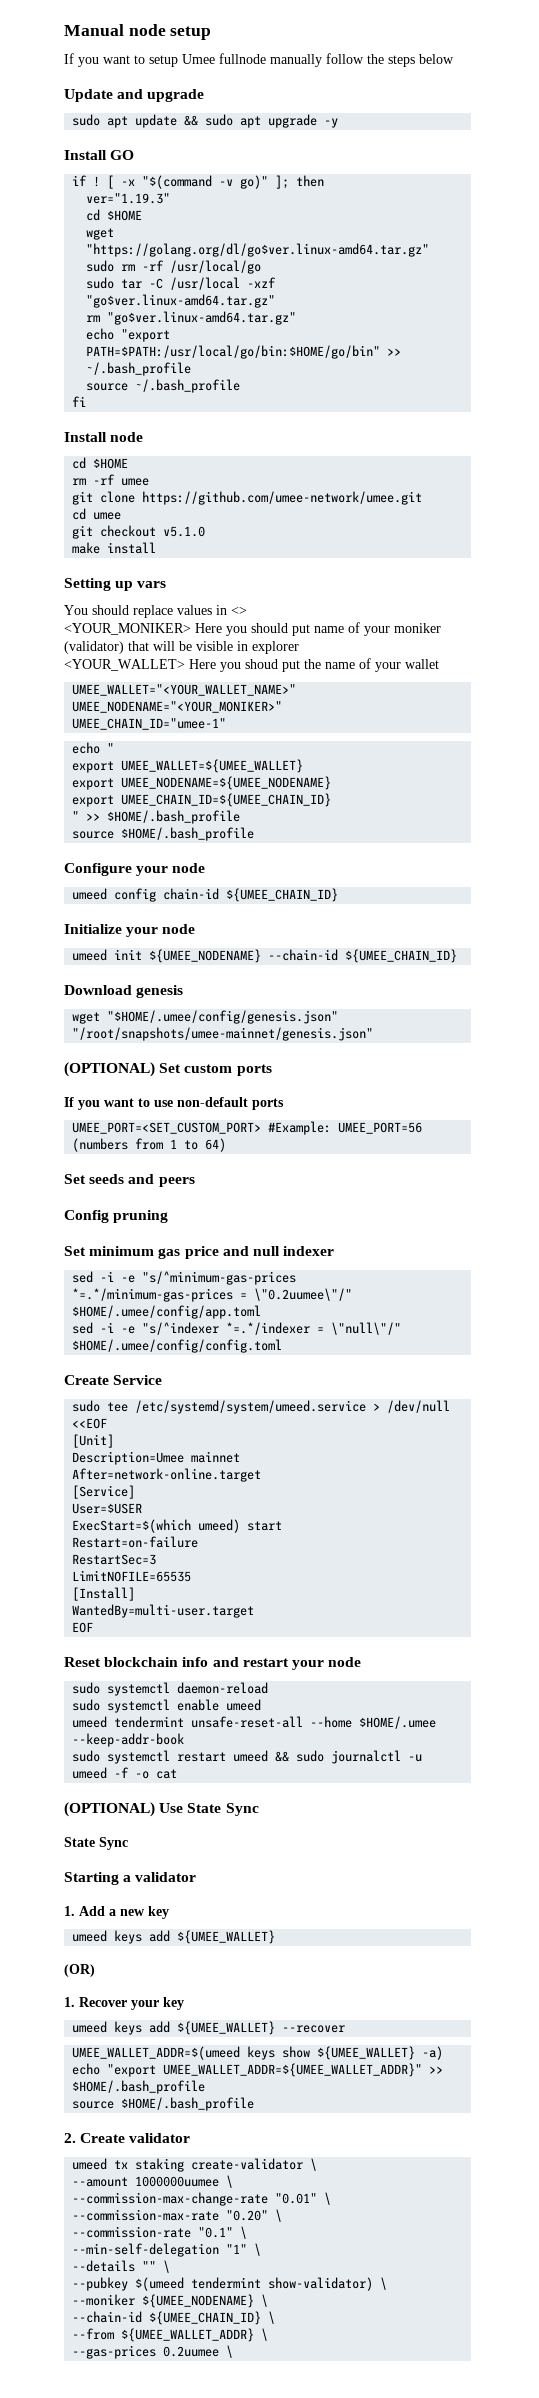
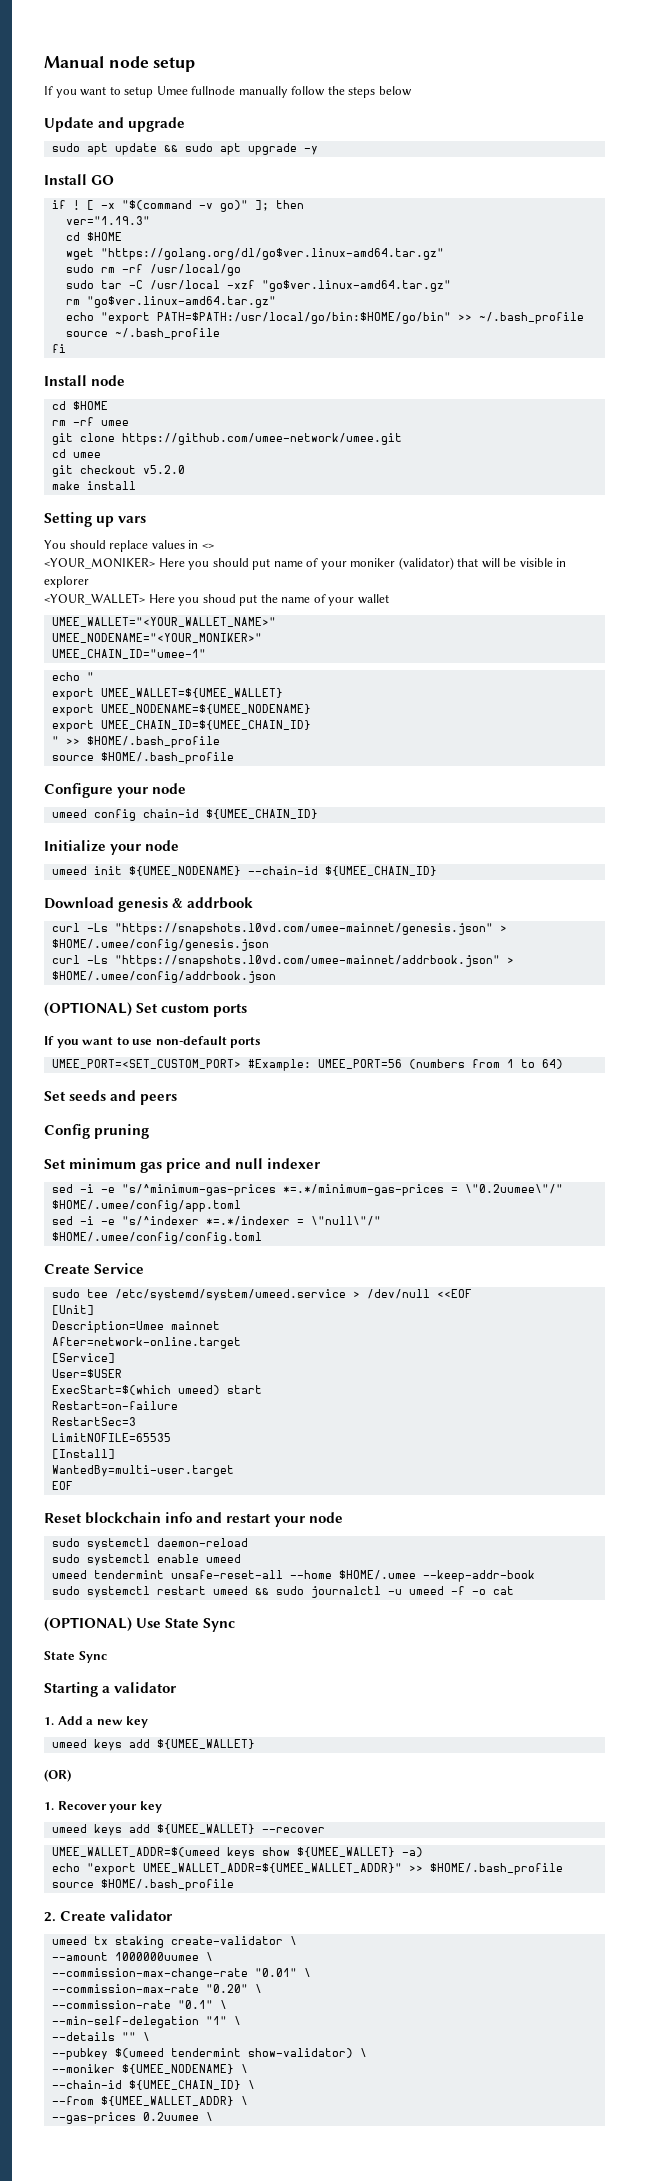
- git checkout v5.1.0
+ git checkout v5.2.0
- Download genesis
- wget "$HOME/.umee/config/genesis.json" "/root/snapshots/umee-mainnet/genesis.json"
+ Download genesis & addrbook
+ curl -Ls "https://snapshots.l0vd.com/umee-mainnet/genesis.json" > $HOME/.umee/config/genesis.json
+ curl -Ls "https://snapshots.l0vd.com/umee-mainnet/addrbook.json" > $HOME/.umee/config/addrbook.json

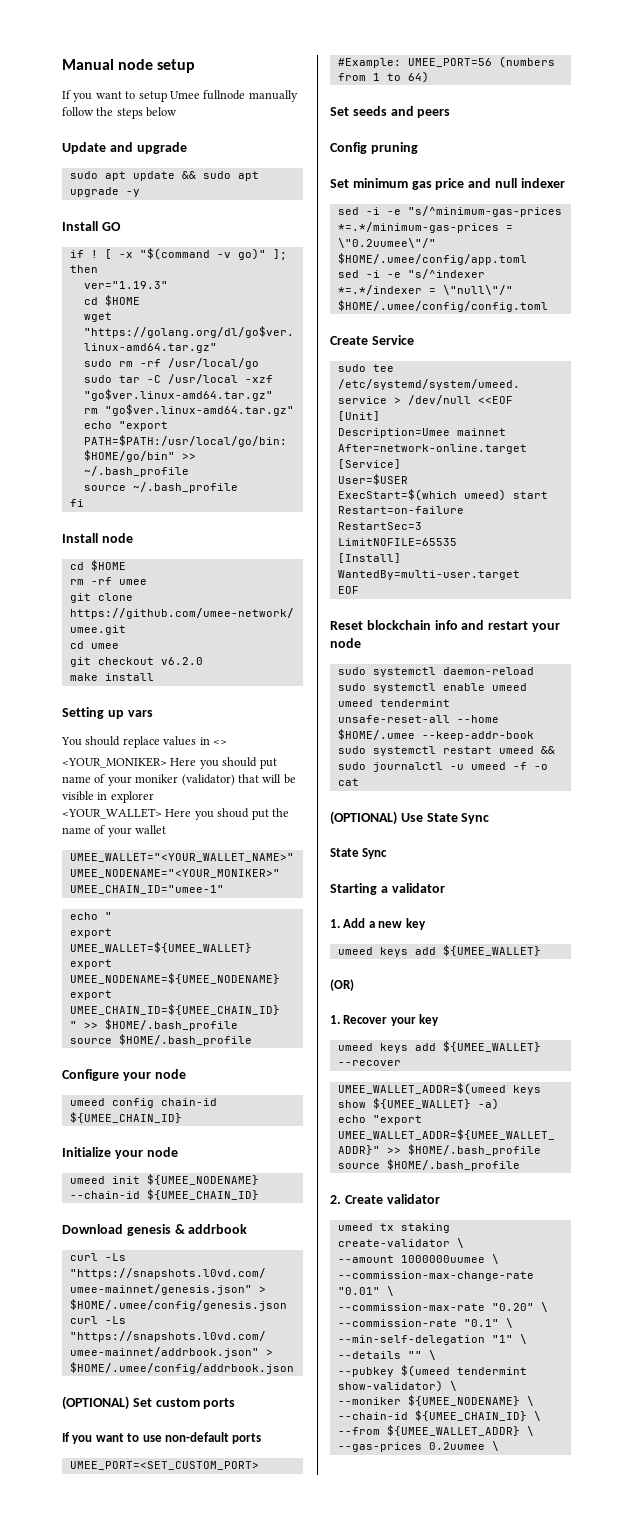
- git checkout v5.2.0
+ git checkout v6.2.0

